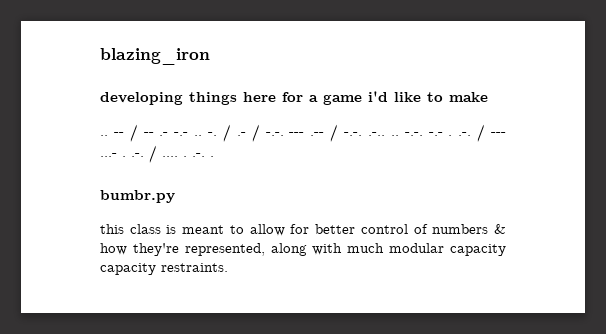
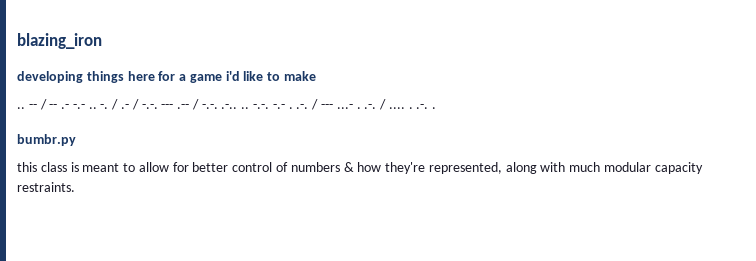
- this class is meant to allow for better control of numbers & how they're represented, along with much modular capacity capacity restraints.
+ this class is meant to allow for better control of numbers & how they're represented, along with much modular capacity restraints.

